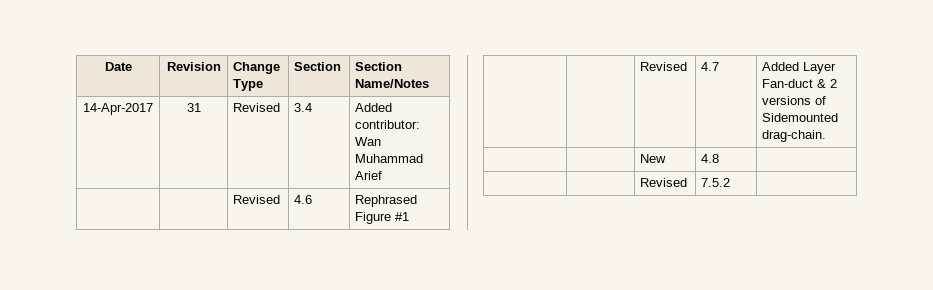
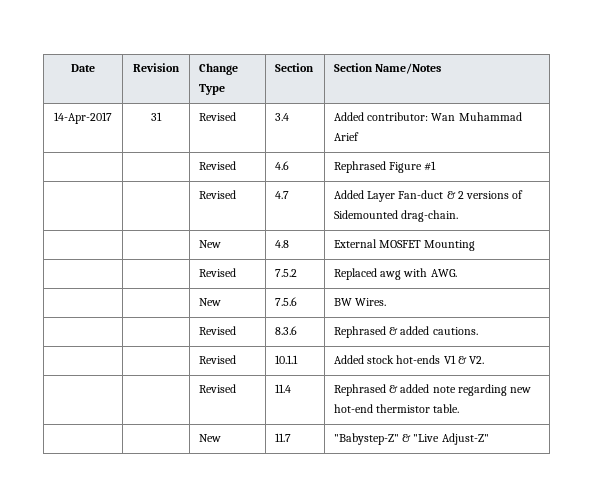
- | | New | 4.8 |
+ | | New | 4.8 | External MOSFET Mounting
- | | Revised | 7.5.2 |
+ | | Revised | 7.5.2 | Replaced awg with AWG.
+ | | New | 7.5.6 | BW Wires.
+ | | Revised | 8.3.6 | Rephrased & added cautions.
+ | | Revised | 10.1.1 | Added stock hot-ends V1 & V2.
+ | | Revised | 11.4 | Rephrased & added note regarding new hot-end thermistor table.
+ | | New | 11.7 | "Babystep-Z" & "Live Adjust-Z"

